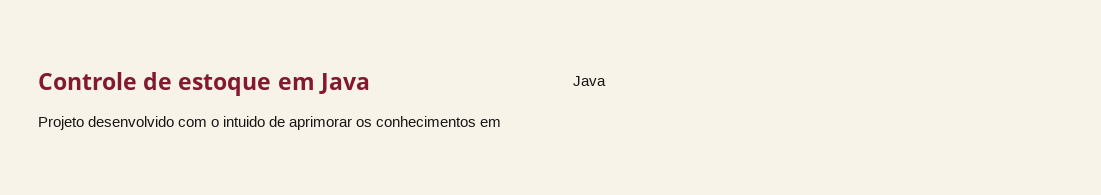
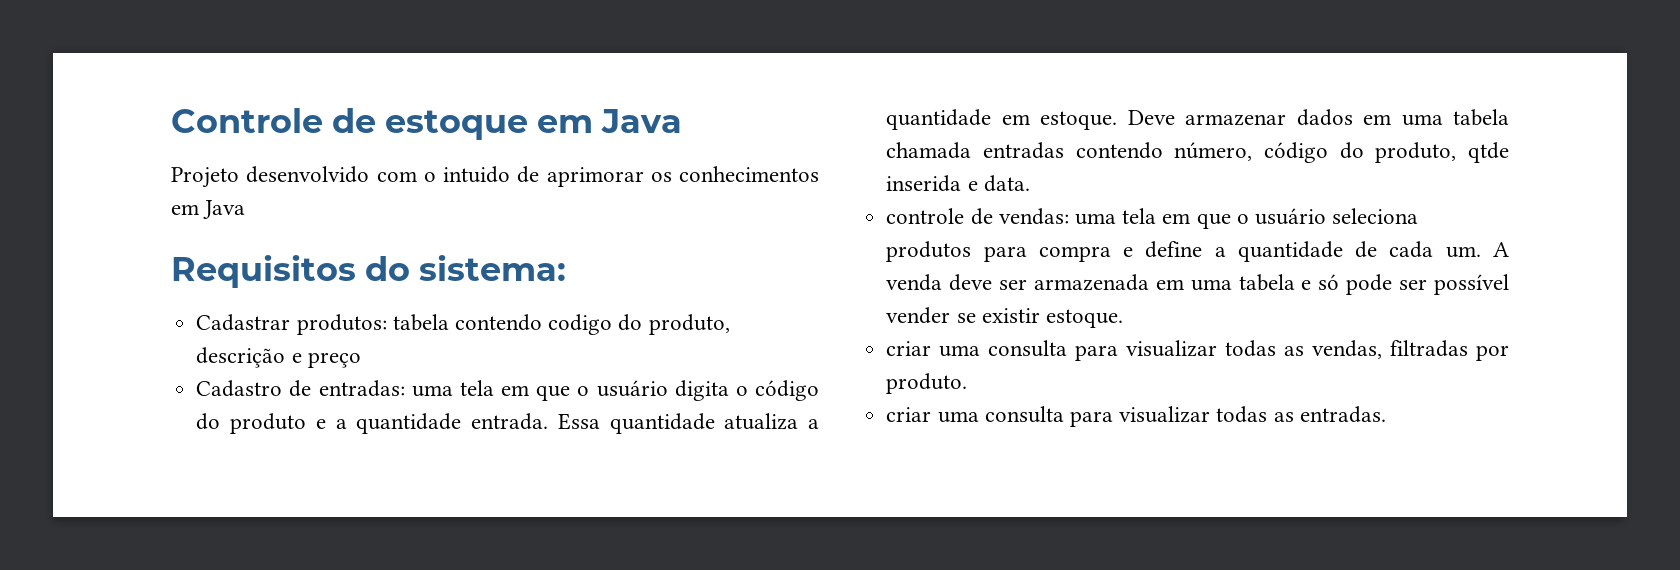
+ Requisitos do sistema:
+ Cadastrar produtos: tabela contendo codigo do produto, descrição e preço
+ Cadastro de entradas: uma tela em que o usuário digita o código do produto e a quantidade entrada. Essa quantidade atualiza a quantidade em estoque. Deve armazenar dados em uma tabela chamada entradas contendo número, código do produto, qtde inserida e data.
+ controle de vendas: uma tela em que o usuário seleciona produtos para compra e define a quantidade de cada um. A venda deve ser armazenada em uma tabela e só pode ser possível vender se existir estoque.
+ criar uma consulta para visualizar todas as vendas, filtradas por produto.
+ criar uma consulta para visualizar todas as entradas.

